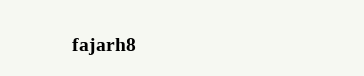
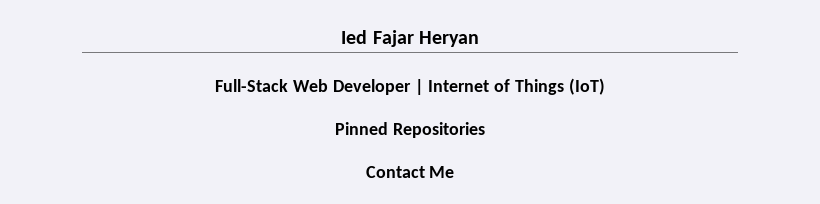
- fajarh8
+ Ied Fajar Heryan
+ Full-Stack Web Developer | Internet of Things (IoT)
+ Pinned Repositories
+ Contact Me

